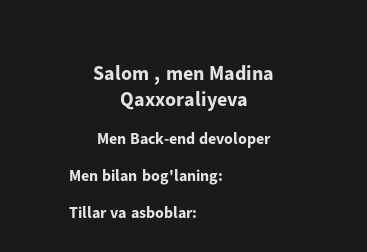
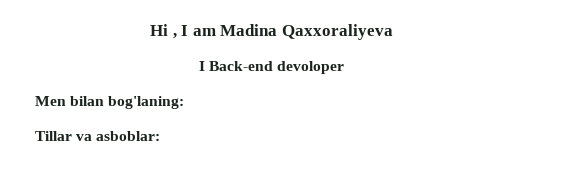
- Salom , men Madina Qaxxoraliyeva
+ Hi , I am Madina Qaxxoraliyeva
- Men Back-end devoloper
+ I Back-end devoloper

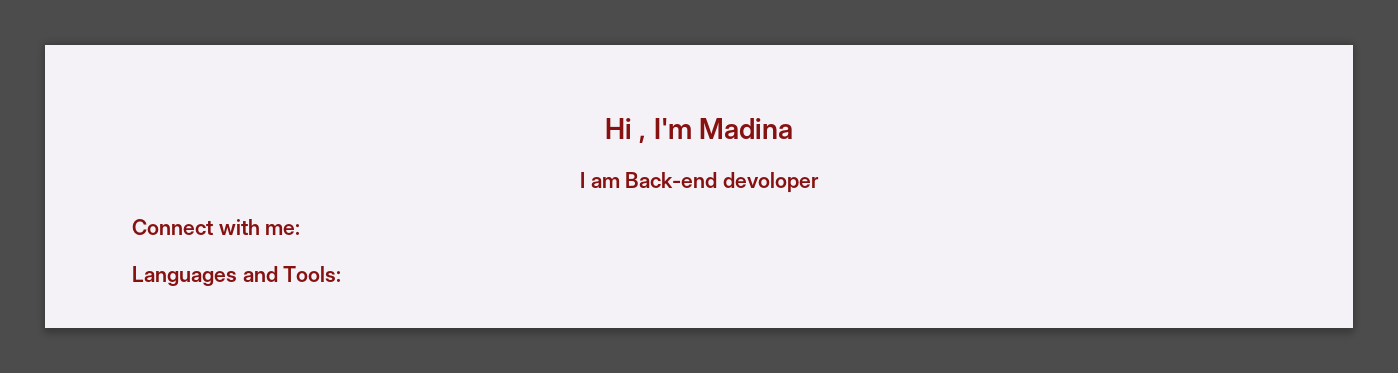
- Hi , I am Madina Qaxxoraliyeva
- I Back-end devoloper
- Men bilan bog'laning:
- Tillar va asboblar:
+ Hi , I'm Madina
+ I am Back-end devoloper
+ Connect with me:
+ Languages and Tools:

